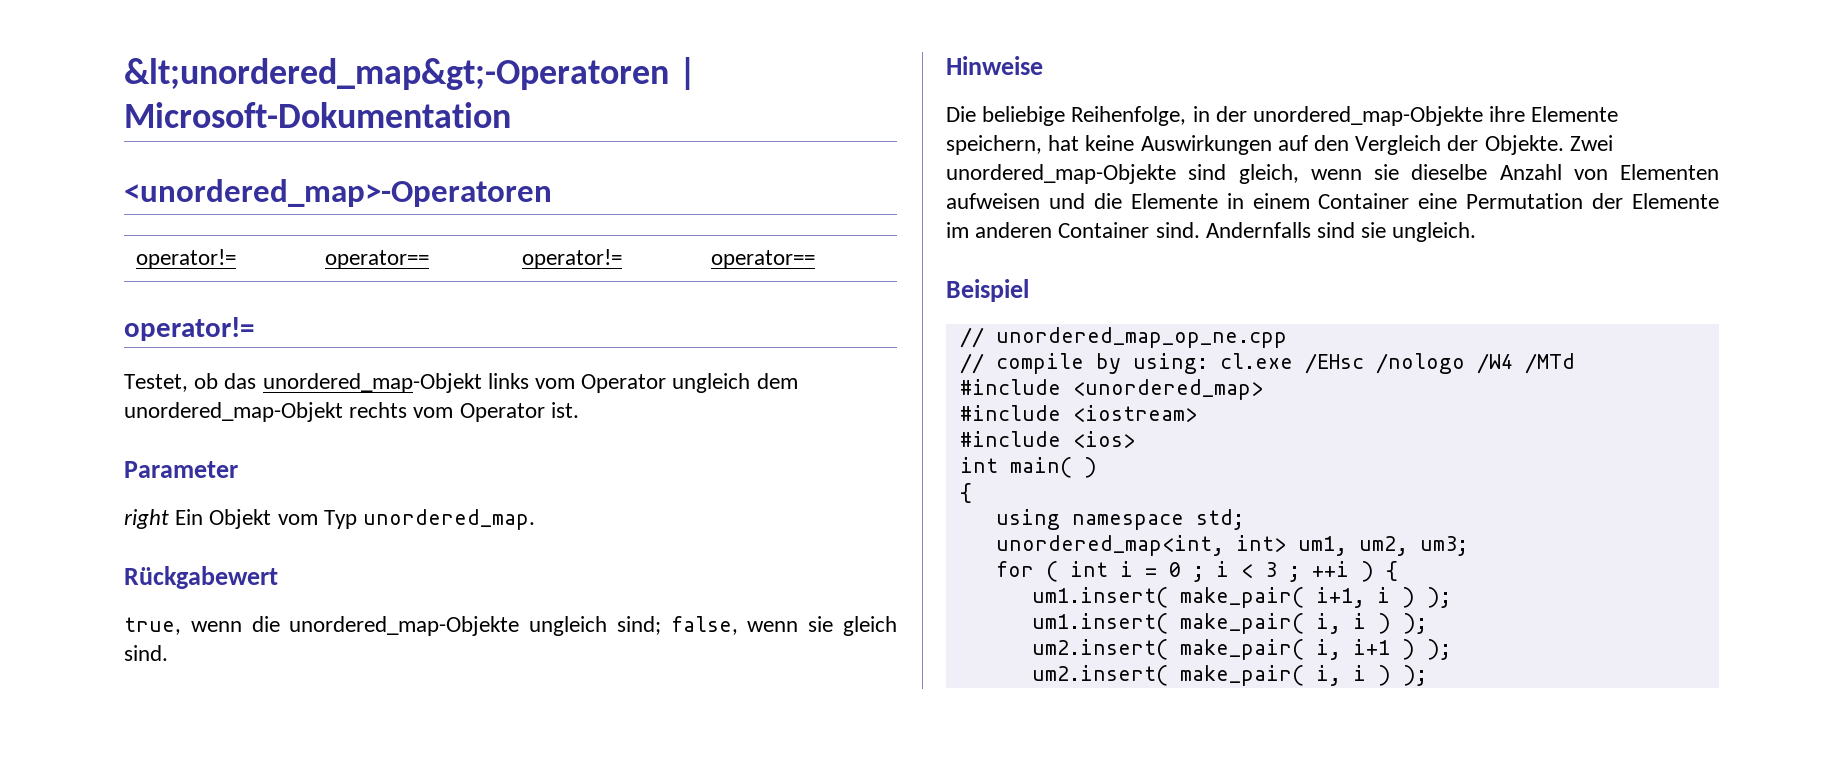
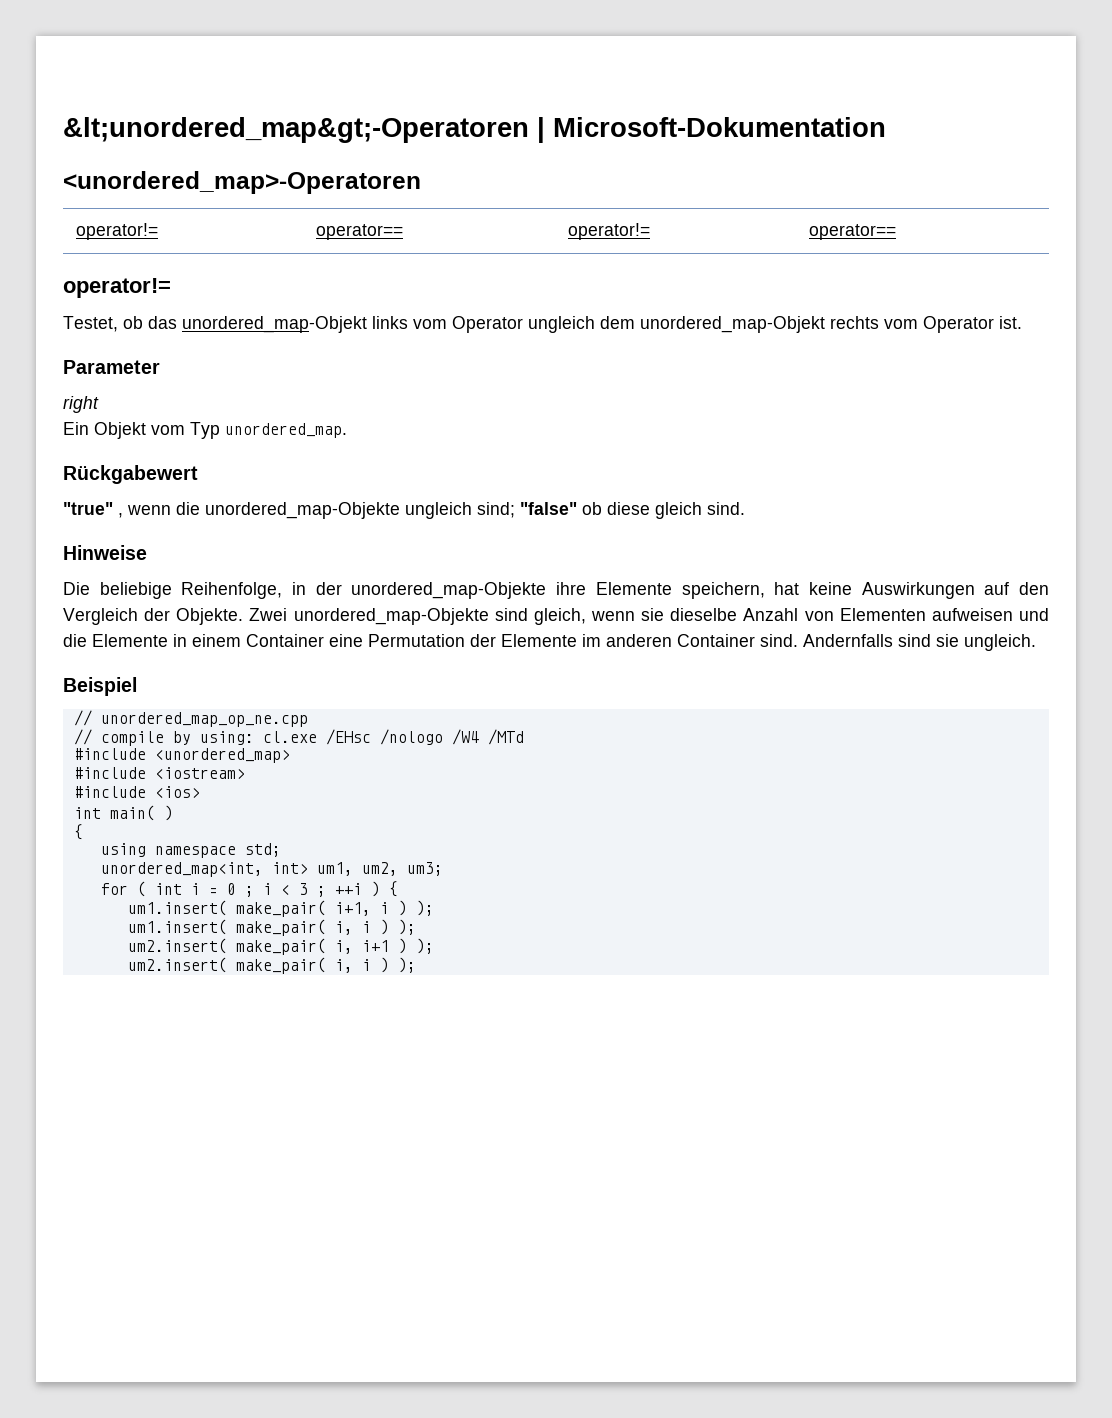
- right Ein Objekt vom Typ unordered_map.
+ right
+ Ein Objekt vom Typ unordered_map.
- true, wenn die unordered_map-Objekte ungleich sind; false, wenn sie gleich sind.
+ "true" , wenn die unordered_map-Objekte ungleich sind; "false" ob diese gleich sind.

